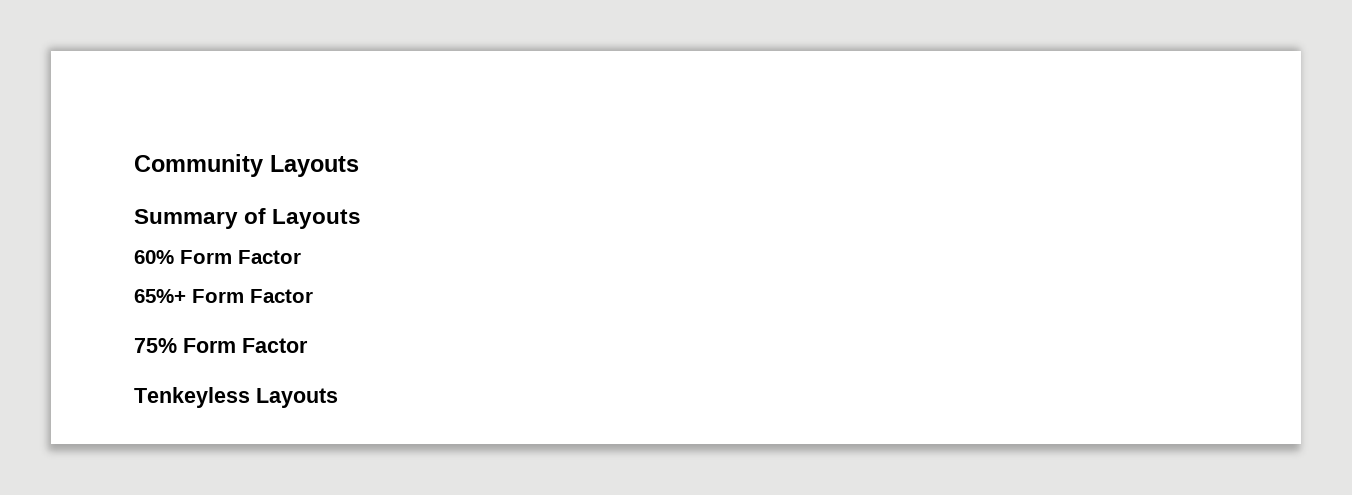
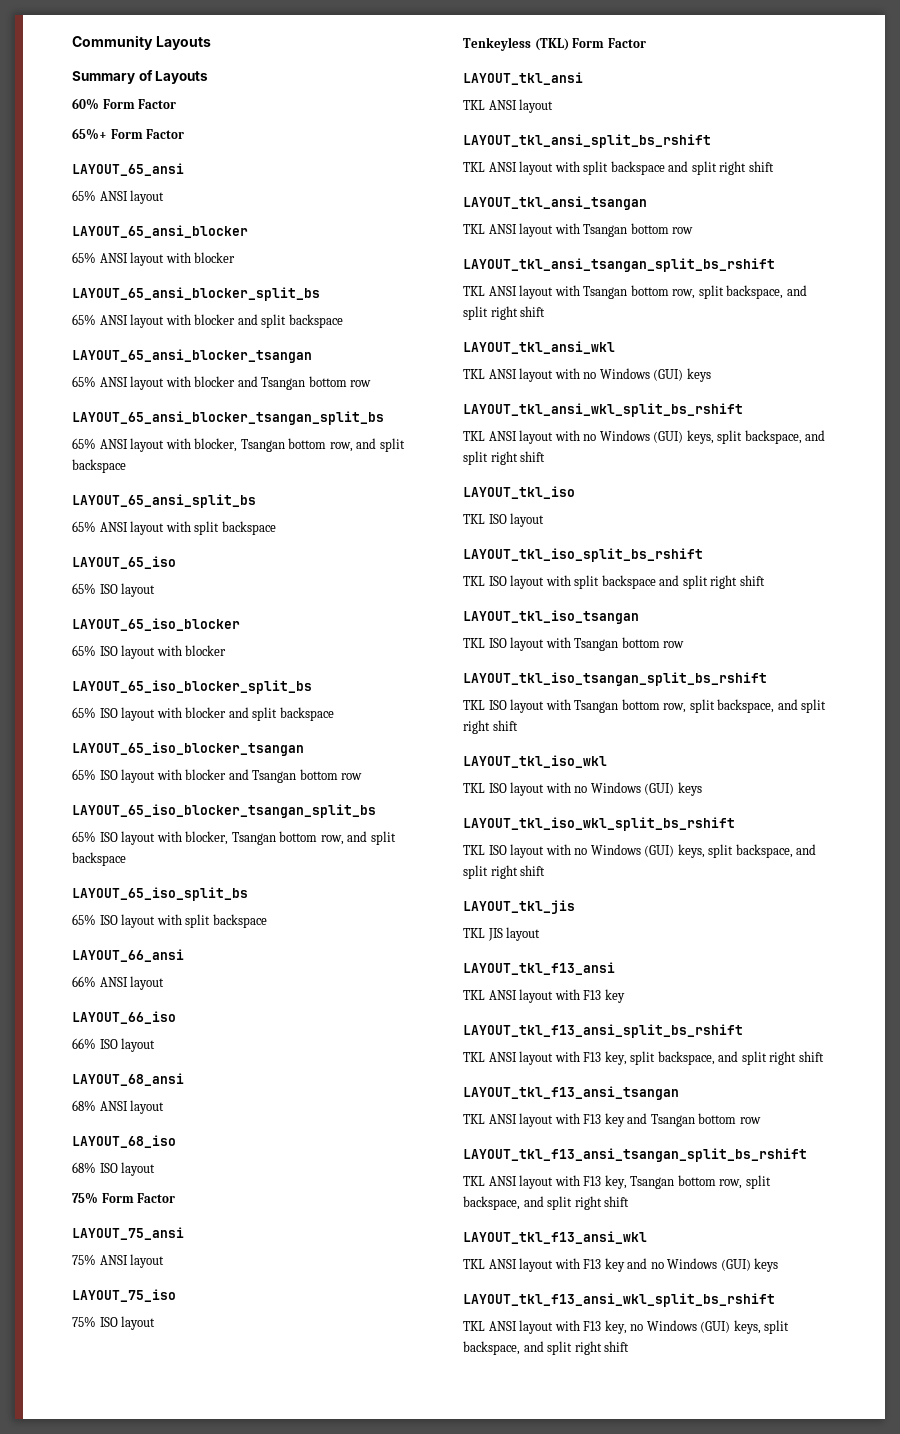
+ LAYOUT_65_ansi
+ 65% ANSI layout
+ LAYOUT_65_ansi_blocker
+ 65% ANSI layout with blocker
+ LAYOUT_65_ansi_blocker_split_bs
+ 65% ANSI layout with blocker and split backspace
+ LAYOUT_65_ansi_blocker_tsangan
+ 65% ANSI layout with blocker and Tsangan bottom row
+ LAYOUT_65_ansi_blocker_tsangan_split_bs
+ 65% ANSI layout with blocker, Tsangan bottom row, and split backspace
+ LAYOUT_65_ansi_split_bs
+ 65% ANSI layout with split backspace
+ LAYOUT_65_iso
+ 65% ISO layout
+ LAYOUT_65_iso_blocker
+ 65% ISO layout with blocker
+ LAYOUT_65_iso_blocker_split_bs
+ 65% ISO layout with blocker and split backspace
+ LAYOUT_65_iso_blocker_tsangan
+ 65% ISO layout with blocker and Tsangan bottom row
+ LAYOUT_65_iso_blocker_tsangan_split_bs
+ 65% ISO layout with blocker, Tsangan bottom row, and split backspace
+ LAYOUT_65_iso_split_bs
+ 65% ISO layout with split backspace
+ LAYOUT_66_ansi
+ 66% ANSI layout
+ LAYOUT_66_iso
+ 66% ISO layout
+ LAYOUT_68_ansi
+ 68% ANSI layout
+ LAYOUT_68_iso
+ 68% ISO layout
  75% Form Factor
- Tenkeyless Layouts
+ LAYOUT_75_ansi
+ 75% ANSI layout
+ LAYOUT_75_iso
+ 75% ISO layout
+ Tenkeyless (TKL) Form Factor
+ LAYOUT_tkl_ansi
+ TKL ANSI layout
+ LAYOUT_tkl_ansi_split_bs_rshift
+ TKL ANSI layout with split backspace and split right shift
+ LAYOUT_tkl_ansi_tsangan
+ TKL ANSI layout with Tsangan bottom row
+ LAYOUT_tkl_ansi_tsangan_split_bs_rshift
+ TKL ANSI layout with Tsangan bottom row, split backspace, and split right shift
+ LAYOUT_tkl_ansi_wkl
+ TKL ANSI layout with no Windows (GUI) keys
+ LAYOUT_tkl_ansi_wkl_split_bs_rshift
+ TKL ANSI layout with no Windows (GUI) keys, split backspace, and split right shift
+ LAYOUT_tkl_iso
+ TKL ISO layout
+ LAYOUT_tkl_iso_split_bs_rshift
+ TKL ISO layout with split backspace and split right shift
+ LAYOUT_tkl_iso_tsangan
+ TKL ISO layout with Tsangan bottom row
+ LAYOUT_tkl_iso_tsangan_split_bs_rshift
+ TKL ISO layout with Tsangan bottom row, split backspace, and split right shift
+ LAYOUT_tkl_iso_wkl
+ TKL ISO layout with no Windows (GUI) keys
+ LAYOUT_tkl_iso_wkl_split_bs_rshift
+ TKL ISO layout with no Windows (GUI) keys, split backspace, and split right shift
+ LAYOUT_tkl_jis
+ TKL JIS layout
+ LAYOUT_tkl_f13_ansi
+ TKL ANSI layout with F13 key
+ LAYOUT_tkl_f13_ansi_split_bs_rshift
+ TKL ANSI layout with F13 key, split backspace, and split right shift
+ LAYOUT_tkl_f13_ansi_tsangan
+ TKL ANSI layout with F13 key and Tsangan bottom row
+ LAYOUT_tkl_f13_ansi_tsangan_split_bs_rshift
+ TKL ANSI layout with F13 key, Tsangan bottom row, split backspace, and split right shift
+ LAYOUT_tkl_f13_ansi_wkl
+ TKL ANSI layout with F13 key and no Windows (GUI) keys
+ LAYOUT_tkl_f13_ansi_wkl_split_bs_rshift
+ TKL ANSI layout with F13 key, no Windows (GUI) keys, split backspace, and split right shift

